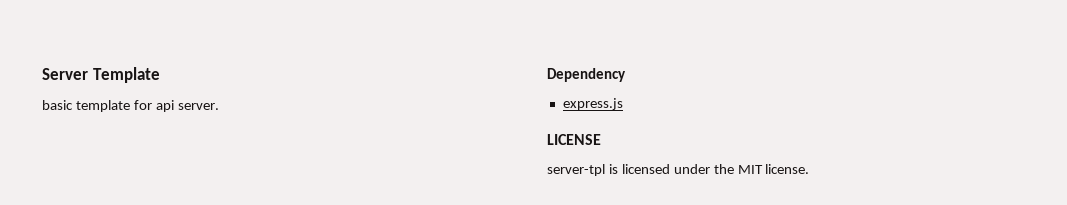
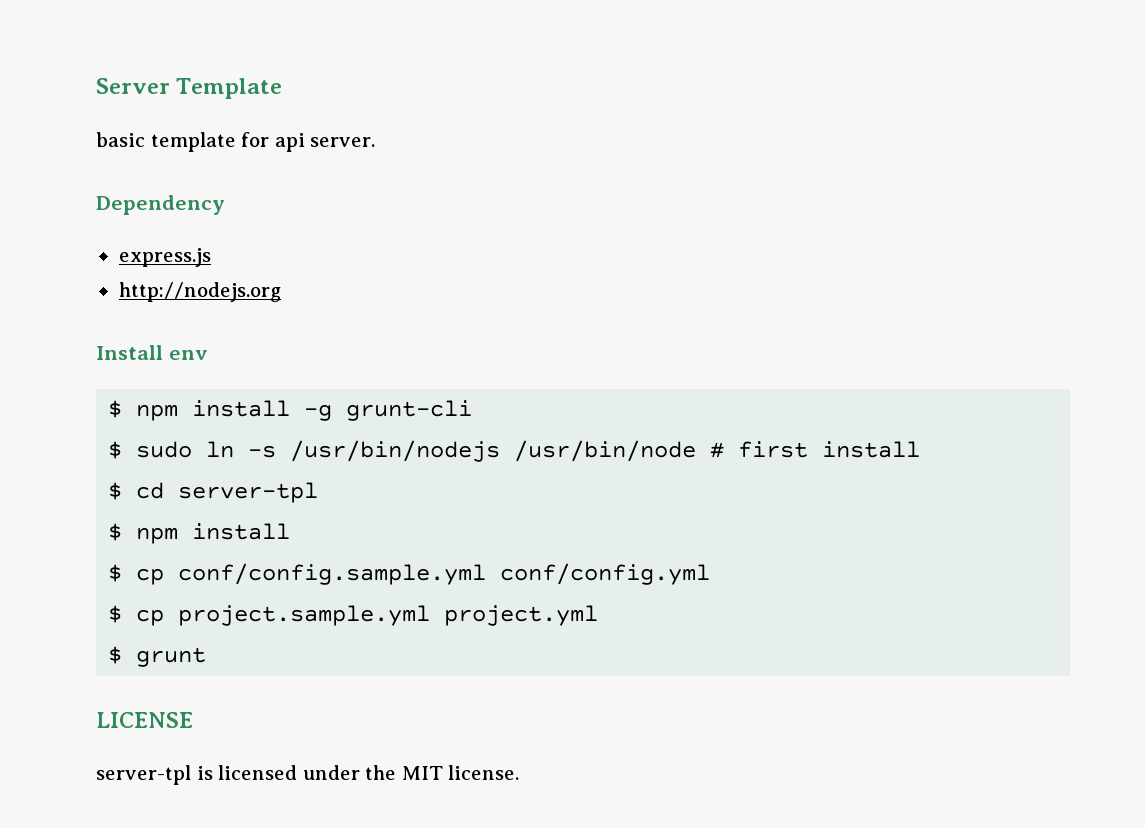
+ http://nodejs.org
+ Install env
+ $ npm install -g grunt-cli
+ $ sudo ln -s /usr/bin/nodejs /usr/bin/node # first install
+ $ cd server-tpl
+ $ npm install
+ $ cp conf/config.sample.yml conf/config.yml
+ $ cp project.sample.yml project.yml
+ $ grunt

